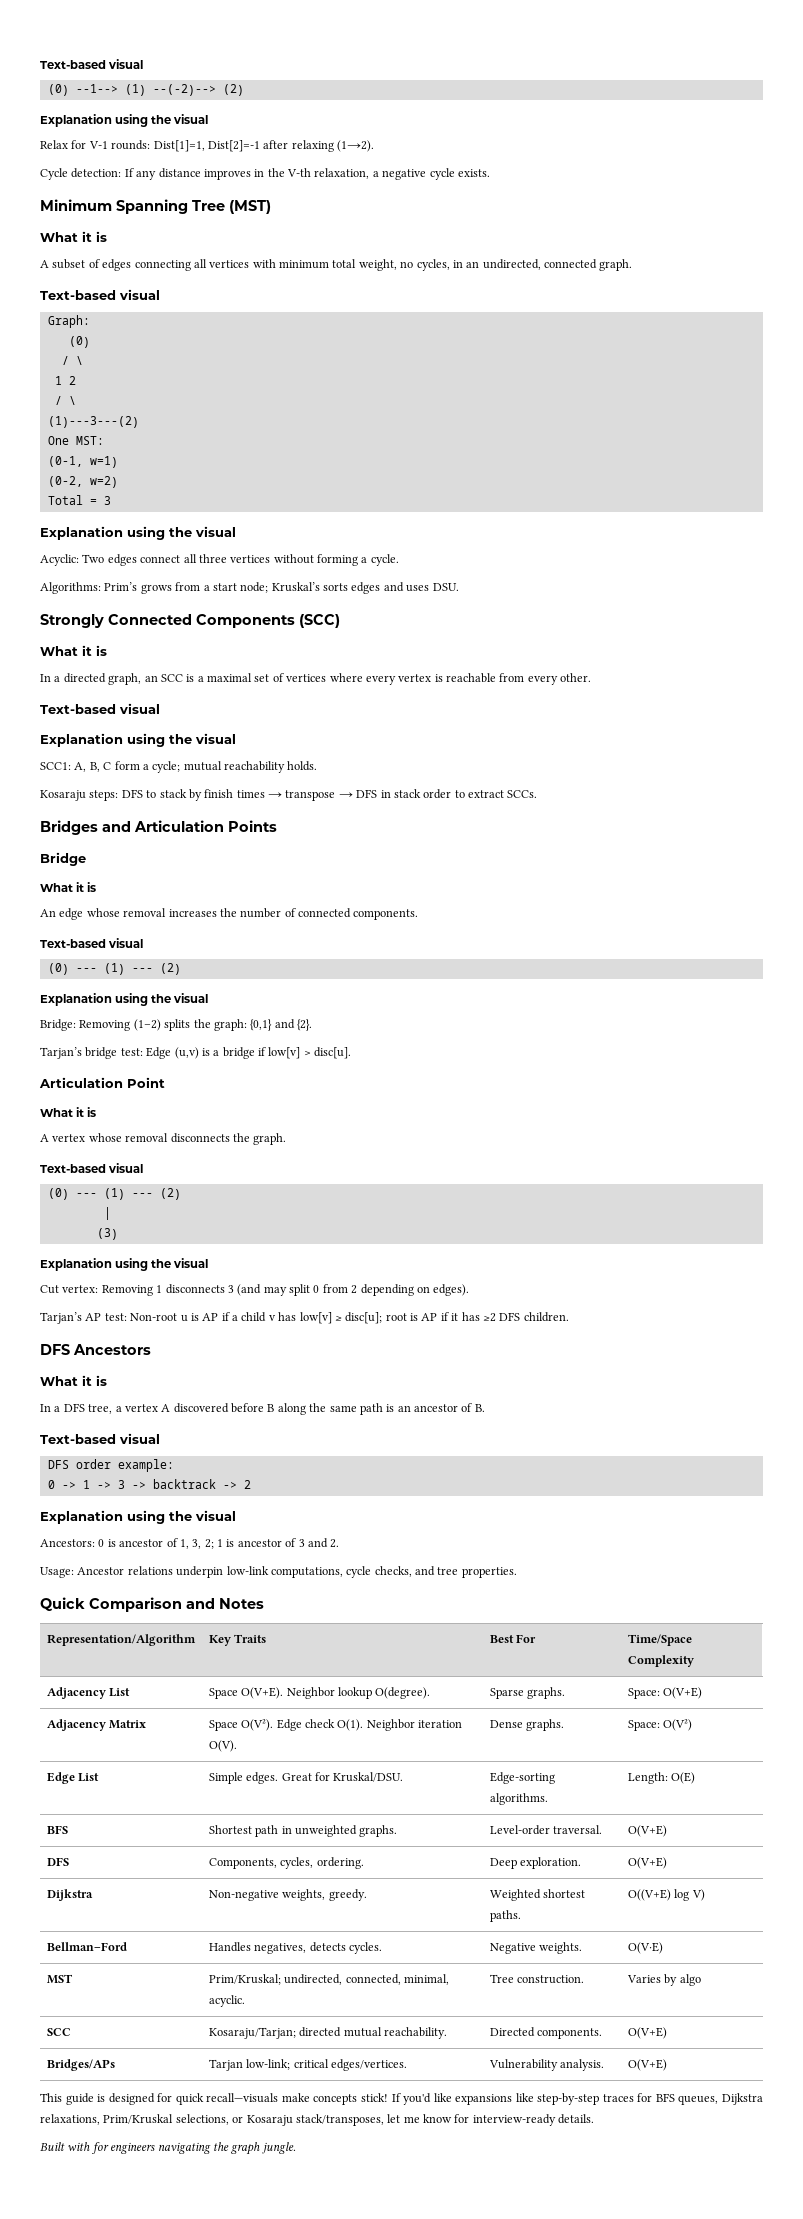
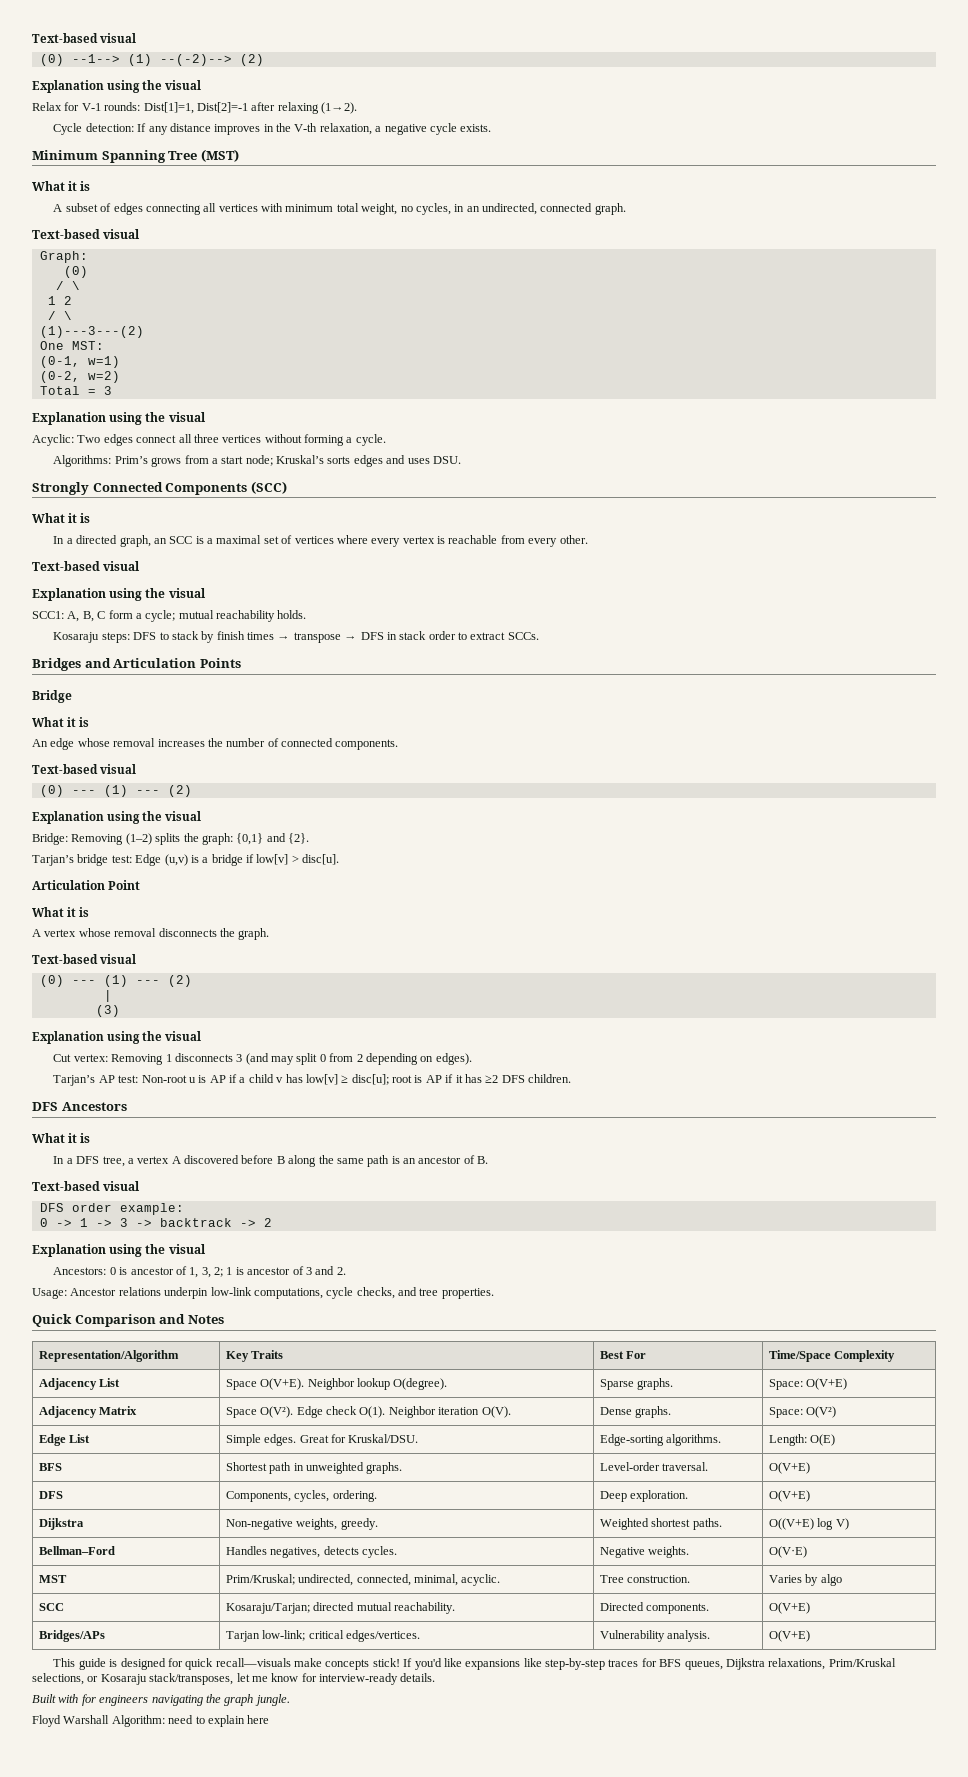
+ Floyd Warshall Algorithm: need to explain here

